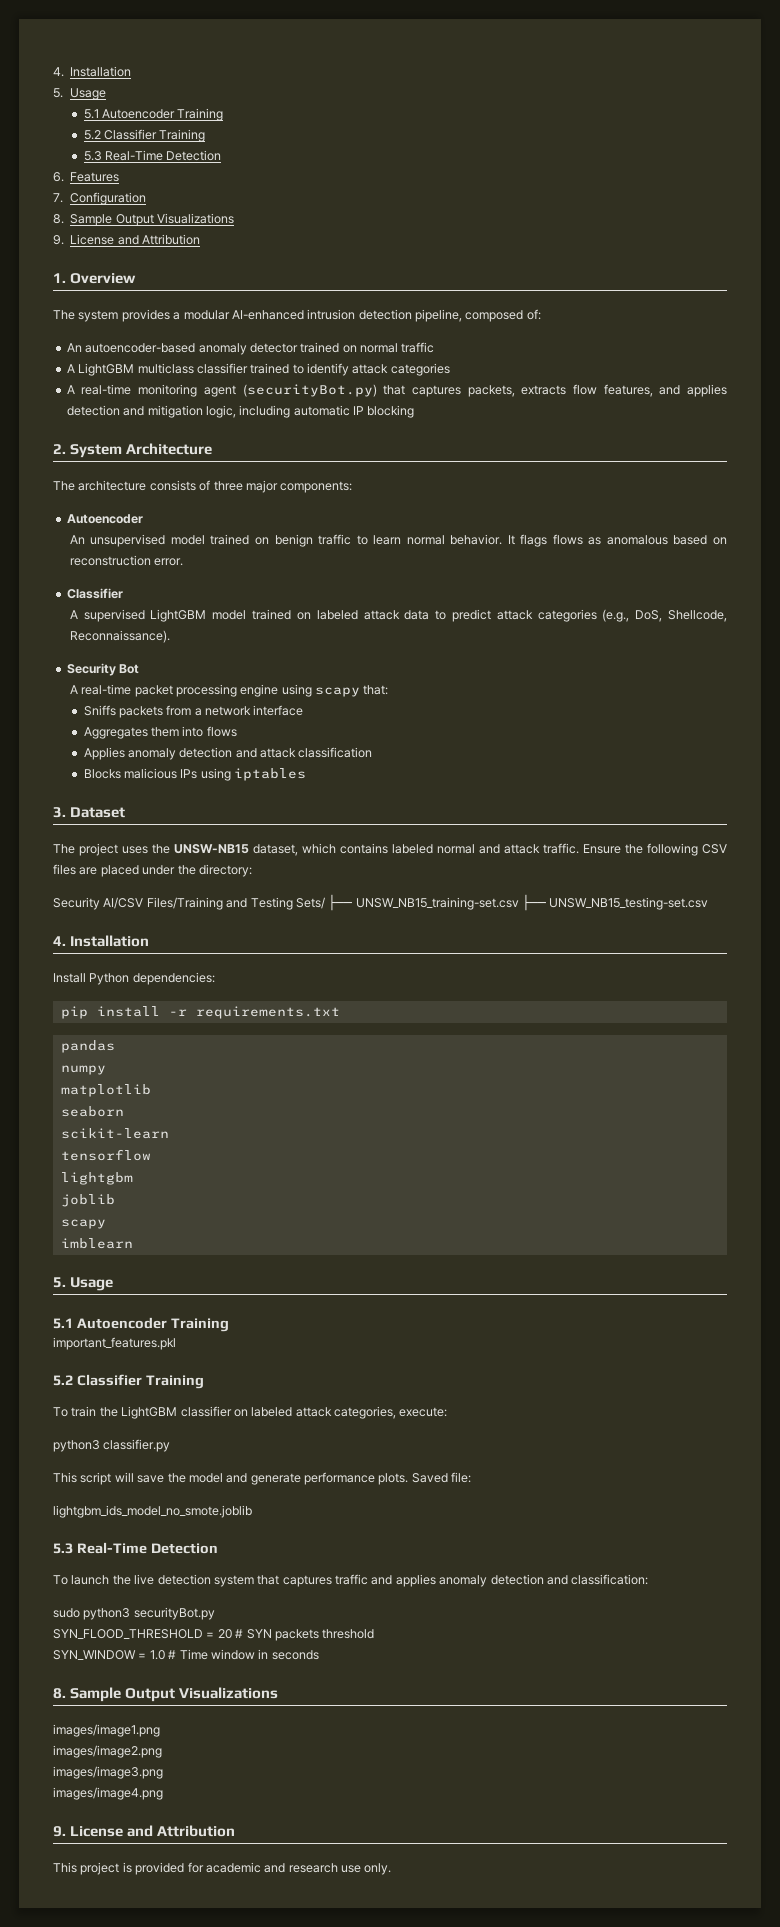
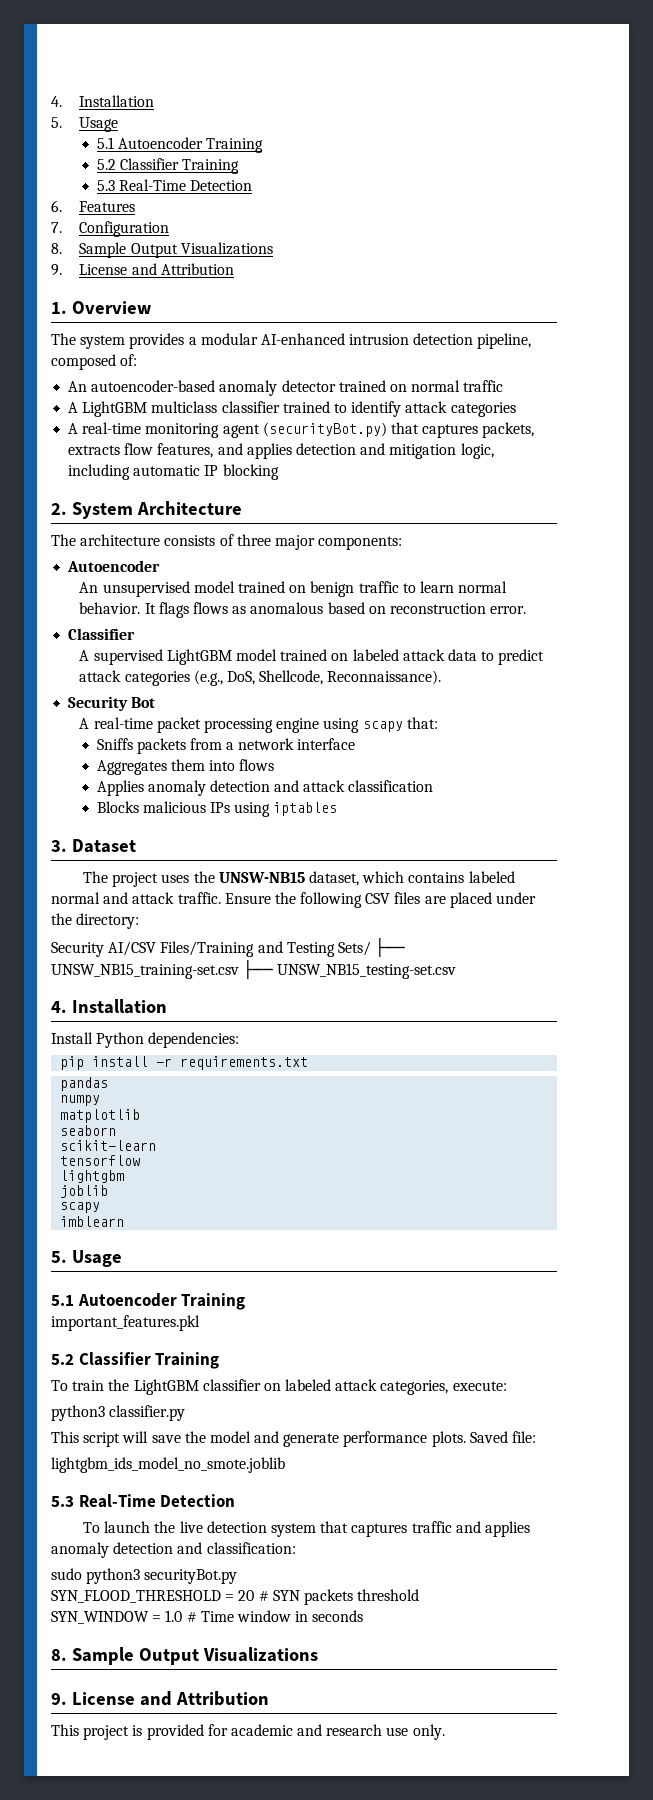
- images/image1.png
- images/image2.png
- images/image3.png
- images/image4.png

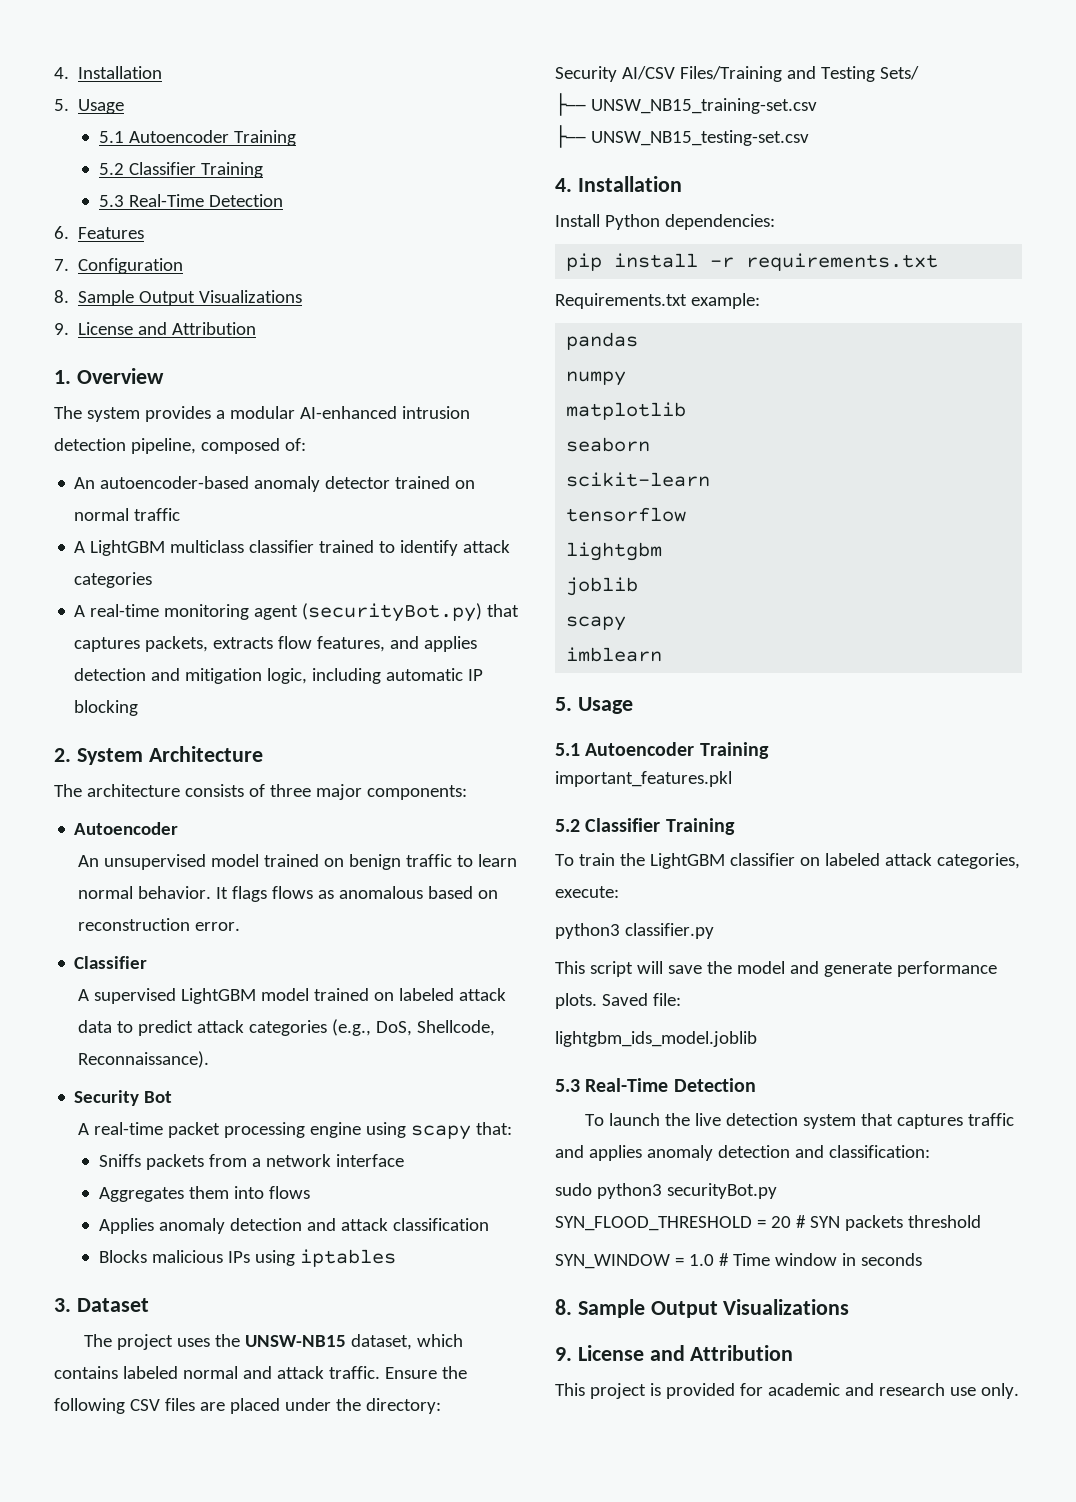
- Security AI/CSV Files/Training and Testing Sets/ ├── UNSW_NB15_training-set.csv ├── UNSW_NB15_testing-set.csv
+ Security AI/CSV Files/Training and Testing Sets/
+ ├── UNSW_NB15_training-set.csv
+ ├── UNSW_NB15_testing-set.csv
+ Requirements.txt example:
- lightgbm_ids_model_no_smote.joblib
+ lightgbm_ids_model.joblib

